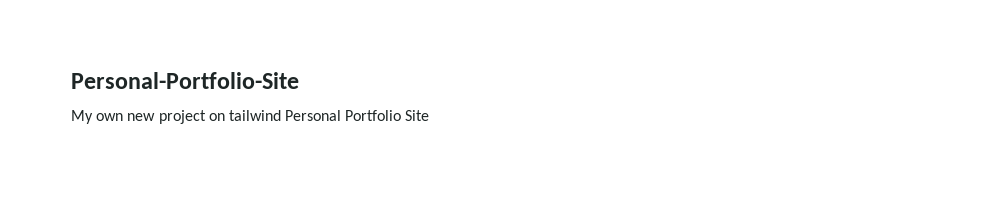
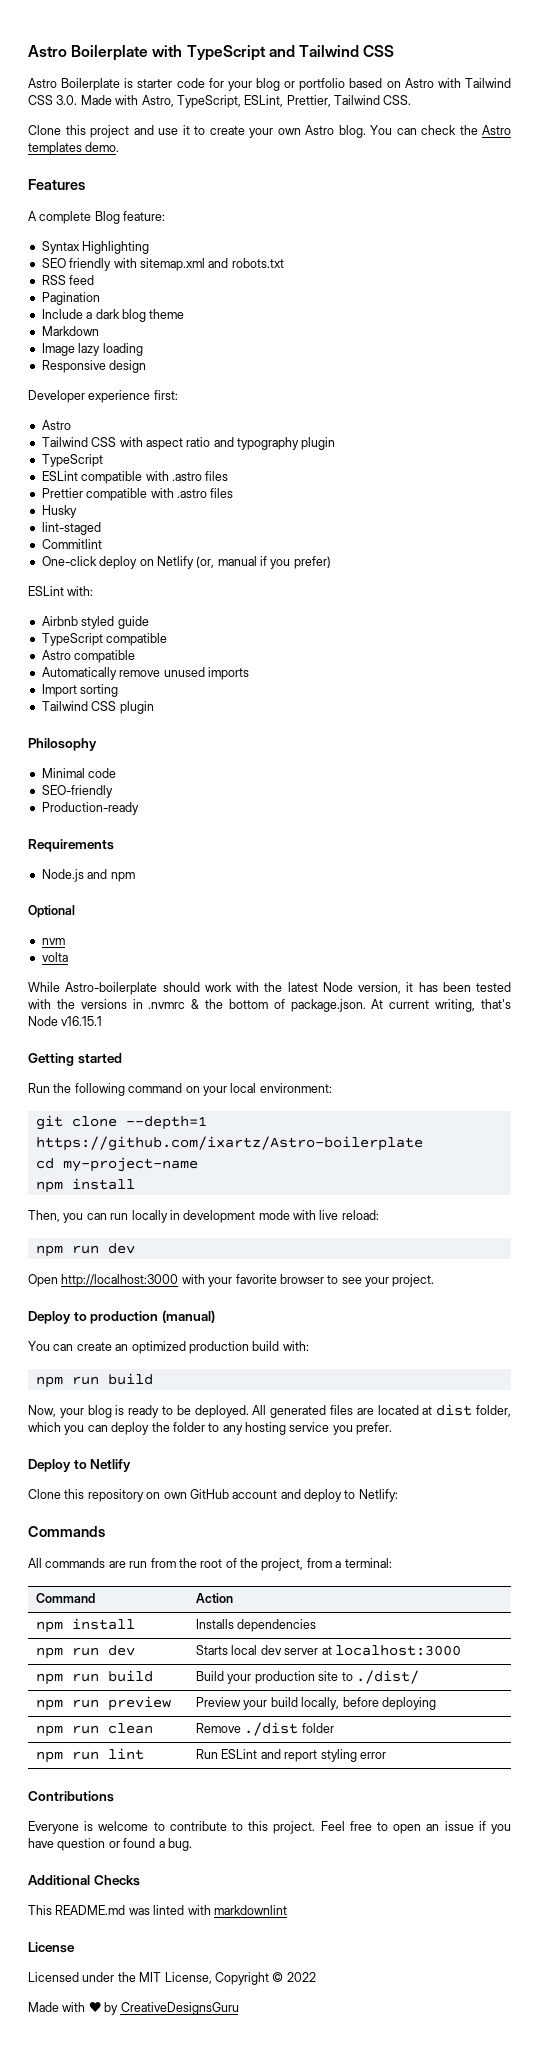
- Personal-Portfolio-Site
- My own new project on tailwind Personal Portfolio Site
+ Astro Boilerplate with TypeScript and Tailwind CSS
+ Astro Boilerplate is starter code for your blog or portfolio based on Astro with Tailwind CSS 3.0. Made with Astro, TypeScript, ESLint, Prettier, Tailwind CSS.
+ Clone this project and use it to create your own Astro blog. You can check the Astro templates demo.
+ Features
+ A complete Blog feature:
+ Syntax Highlighting
+ SEO friendly with sitemap.xml and robots.txt
+ RSS feed
+ Pagination
+ Include a dark blog theme
+ Markdown
+ Image lazy loading
+ Responsive design
+ Developer experience first:
+ Astro
+ Tailwind CSS with aspect ratio and typography plugin
+ TypeScript
+ ESLint compatible with .astro files
+ Prettier compatible with .astro files
+ Husky
+ lint-staged
+ Commitlint
+ One-click deploy on Netlify (or, manual if you prefer)
+ ESLint with:
+ Airbnb styled guide
+ TypeScript compatible
+ Astro compatible
+ Automatically remove unused imports
+ Import sorting
+ Tailwind CSS plugin
+ Philosophy
+ Minimal code
+ SEO-friendly
+ Production-ready
+ Requirements
+ Node.js and npm
+ Optional
+ nvm
+ volta
+ While Astro-boilerplate should work with the latest Node version, it has been tested with the versions in .nvmrc & the bottom of package.json. At current writing, that's Node v16.15.1
+ Getting started
+ Run the following command on your local environment:
+ git clone --depth=1 https://github.com/ixartz/Astro-boilerplate
+ cd my-project-name
+ npm install
+ Then, you can run locally in development mode with live reload:
+ npm run dev
+ Open http://localhost:3000 with your favorite browser to see your project.
+ Deploy to production (manual)
+ You can create an optimized production build with:
+ npm run build
+ Now, your blog is ready to be deployed. All generated files are located at dist folder, which you can deploy the folder to any hosting service you prefer.
+ Deploy to Netlify
+ Clone this repository on own GitHub account and deploy to Netlify:
+ Commands
+ All commands are run from the root of the project, from a terminal:
+ Command | Action
+ npm install | Installs dependencies
+ npm run dev | Starts local dev server at localhost:3000
+ npm run build | Build your production site to ./dist/
+ npm run preview | Preview your build locally, before deploying
+ npm run clean | Remove ./dist folder
+ npm run lint | Run ESLint and report styling error
+ Contributions
+ Everyone is welcome to contribute to this project. Feel free to open an issue if you have question or found a bug.
+ Additional Checks
+ This README.md was linted with markdownlint
+ License
+ Licensed under the MIT License, Copyright © 2022
+ Made with ♥ by CreativeDesignsGuru

